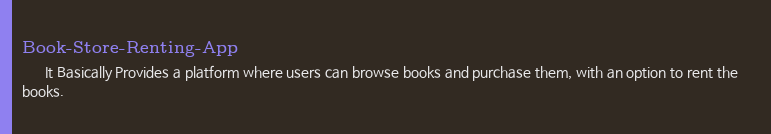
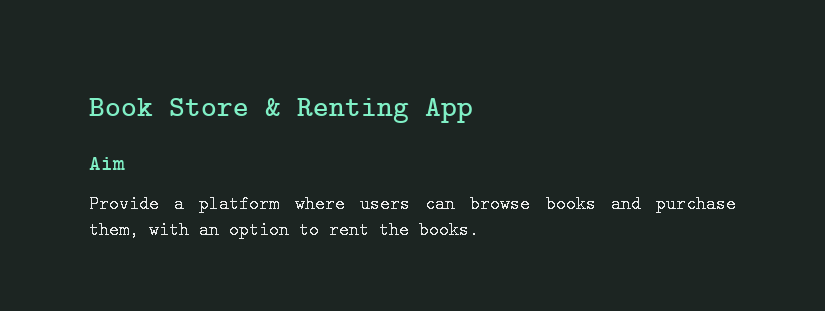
- Book-Store-Renting-App
- It Basically Provides a platform where users can browse books and purchase them, with an option to rent the books.
+ Book Store & Renting App
+ Aim
+ Provide a platform where users can browse books and purchase them, with an option to rent the books.

